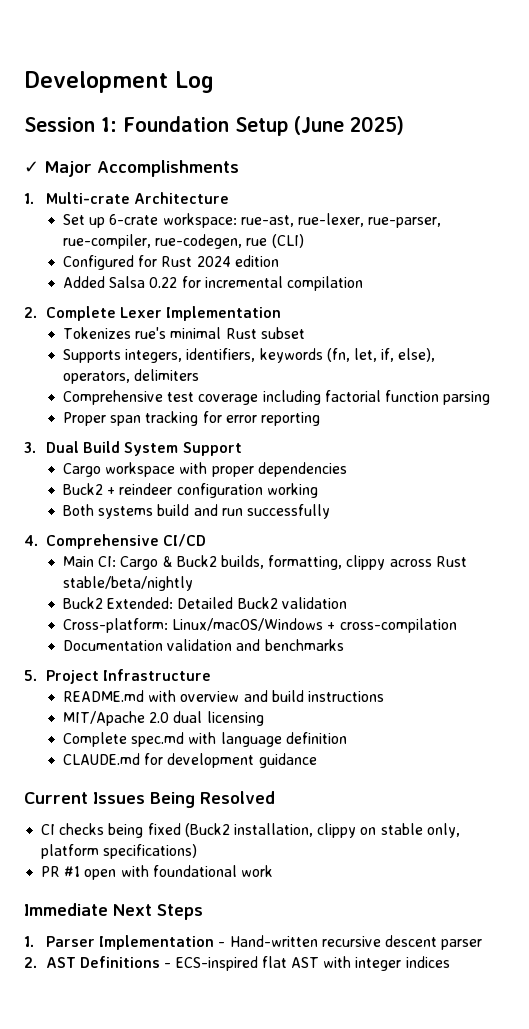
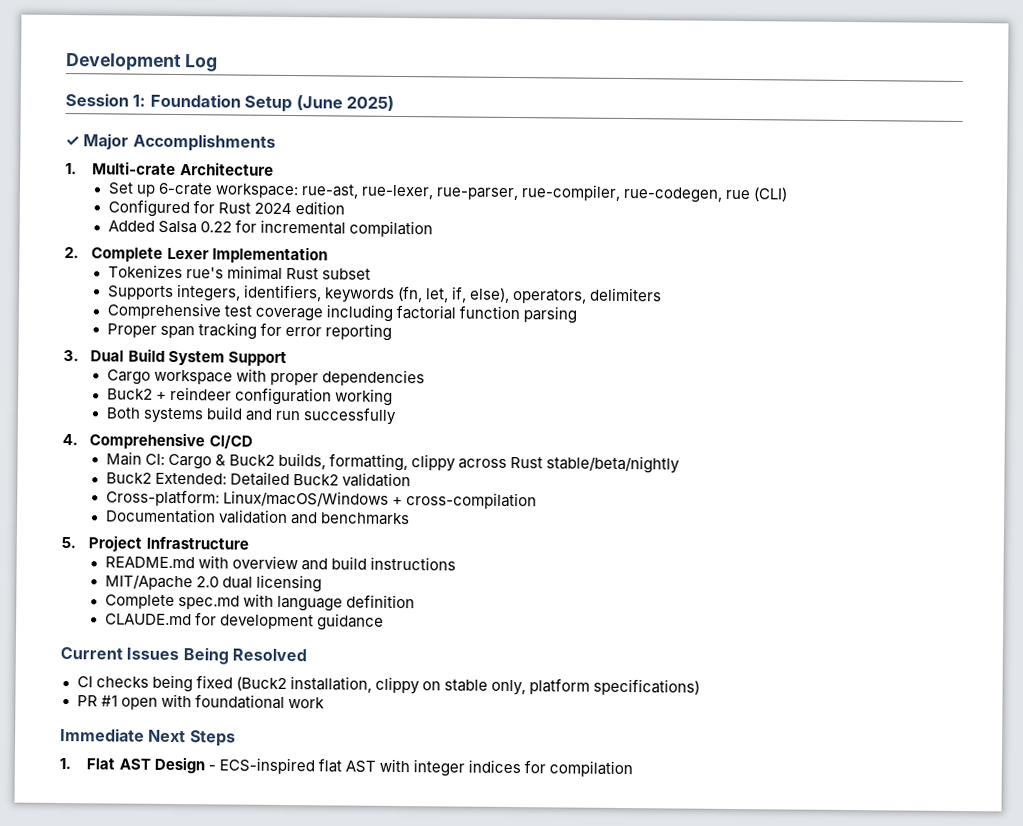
- 1. Parser Implementation - Hand-written recursive descent parser
- 2. AST Definitions - ECS-inspired flat AST with integer indices
+ 1. Flat AST Design - ECS-inspired flat AST with integer indices for compilation

